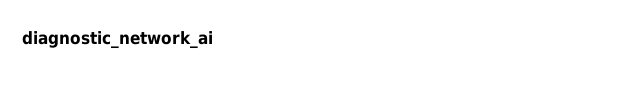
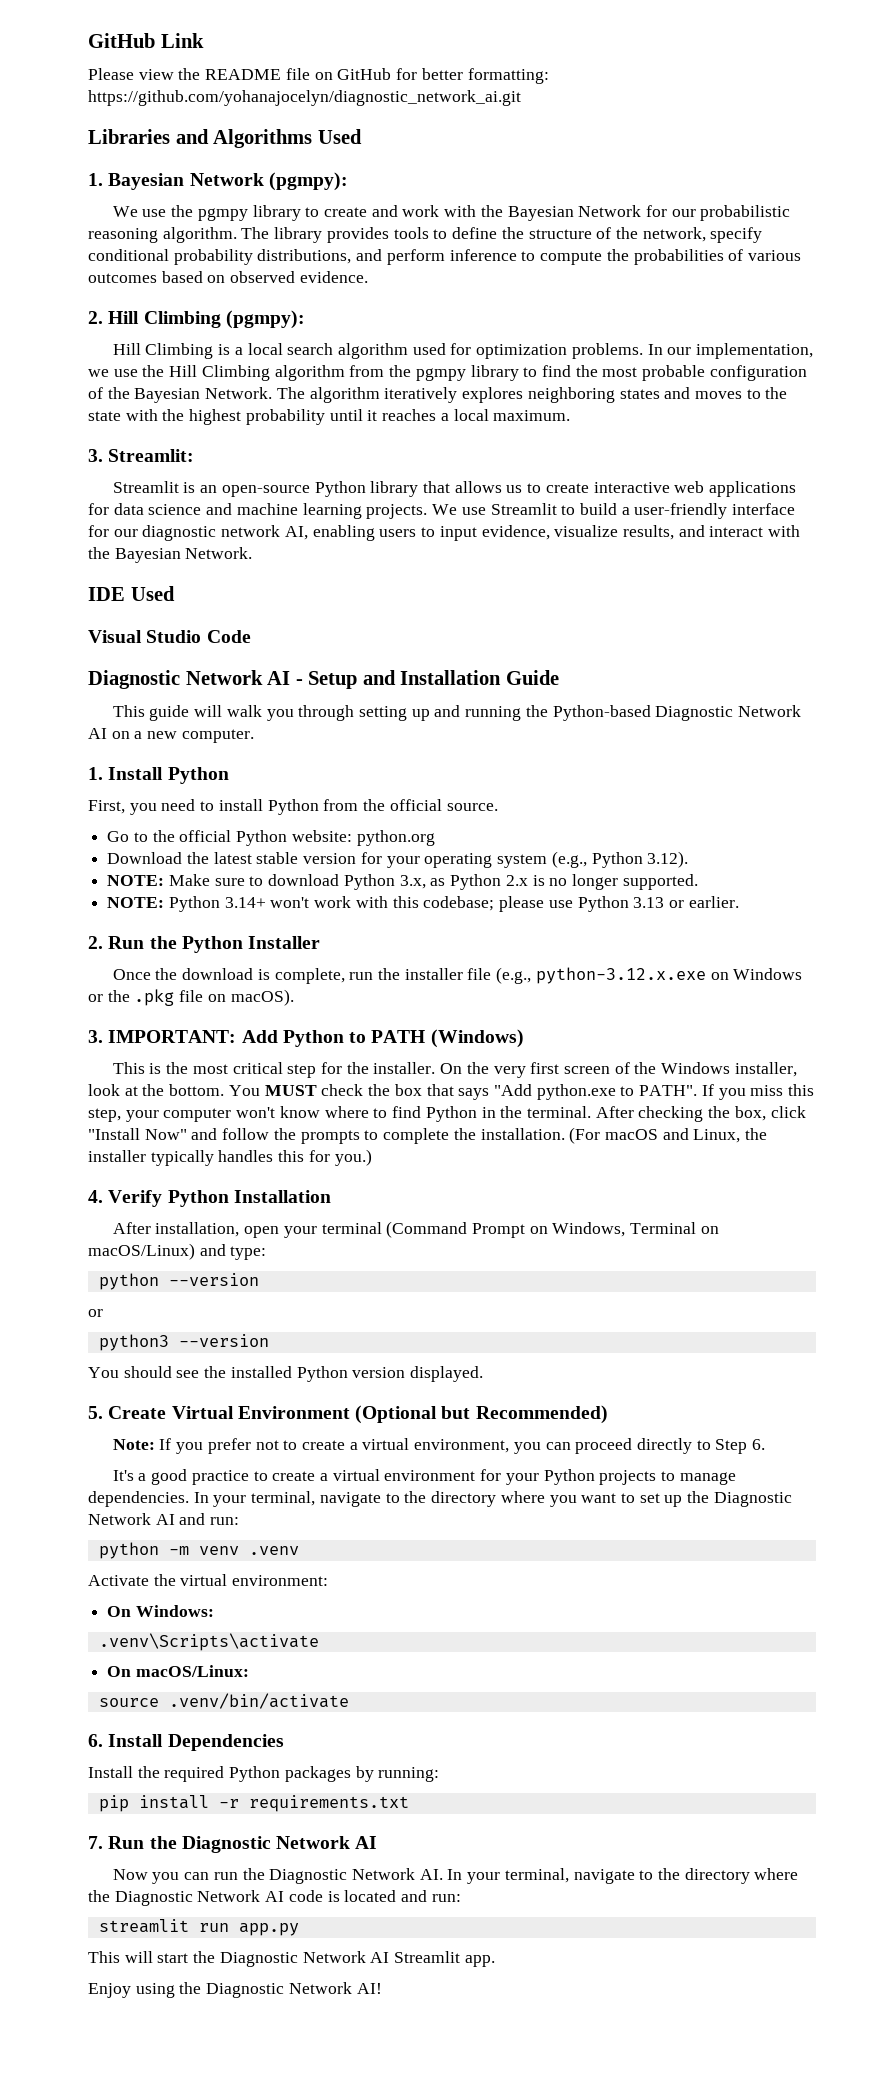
- diagnostic_network_ai
+ GitHub Link
+ Please view the README file on GitHub for better formatting: https://github.com/yohanajocelyn/diagnostic_network_ai.git
+ Libraries and Algorithms Used
+ 1. Bayesian Network (pgmpy):
+ We use the pgmpy library to create and work with the Bayesian Network for our probabilistic reasoning algorithm. The library provides tools to define the structure of the network, specify conditional probability distributions, and perform inference to compute the probabilities of various outcomes based on observed evidence.
+ 2. Hill Climbing (pgmpy):
+ Hill Climbing is a local search algorithm used for optimization problems. In our implementation, we use the Hill Climbing algorithm from the pgmpy library to find the most probable configuration of the Bayesian Network. The algorithm iteratively explores neighboring states and moves to the state with the highest probability until it reaches a local maximum.
+ 3. Streamlit:
+ Streamlit is an open-source Python library that allows us to create interactive web applications for data science and machine learning projects. We use Streamlit to build a user-friendly interface for our diagnostic network AI, enabling users to input evidence, visualize results, and interact with the Bayesian Network.
+ IDE Used
+ Visual Studio Code
+ Diagnostic Network AI - Setup and Installation Guide
+ This guide will walk you through setting up and running the Python-based Diagnostic Network AI on a new computer.
+ 1. Install Python
+ First, you need to install Python from the official source.
+ Go to the official Python website: python.org
+ Download the latest stable version for your operating system (e.g., Python 3.12).
+ NOTE: Make sure to download Python 3.x, as Python 2.x is no longer supported.
+ NOTE: Python 3.14+ won't work with this codebase; please use Python 3.13 or earlier.
+ 2. Run the Python Installer
+ Once the download is complete, run the installer file (e.g., python-3.12.x.exe on Windows or the .pkg file on macOS).
+ 3. IMPORTANT: Add Python to PATH (Windows)
+ This is the most critical step for the installer. On the very first screen of the Windows installer, look at the bottom. You MUST check the box that says "Add python.exe to PATH". If you miss this step, your computer won't know where to find Python in the terminal. After checking the box, click "Install Now" and follow the prompts to complete the installation. (For macOS and Linux, the installer typically handles this for you.)
+ 4. Verify Python Installation
+ After installation, open your terminal (Command Prompt on Windows, Terminal on macOS/Linux) and type:
+ python --version
+ or
+ python3 --version
+ You should see the installed Python version displayed.
+ 5. Create Virtual Environment (Optional but Recommended)
+ Note: If you prefer not to create a virtual environment, you can proceed directly to Step 6.
+ It's a good practice to create a virtual environment for your Python projects to manage dependencies. In your terminal, navigate to the directory where you want to set up the Diagnostic Network AI and run:
+ python -m venv .venv
+ Activate the virtual environment:
+ On Windows:
+ .venv\Scripts\activate
+ On macOS/Linux:
+ source .venv/bin/activate
+ 6. Install Dependencies
+ Install the required Python packages by running:
+ pip install -r requirements.txt
+ 7. Run the Diagnostic Network AI
+ Now you can run the Diagnostic Network AI. In your terminal, navigate to the directory where the Diagnostic Network AI code is located and run:
+ streamlit run app.py
+ This will start the Diagnostic Network AI Streamlit app.
+ Enjoy using the Diagnostic Network AI!

